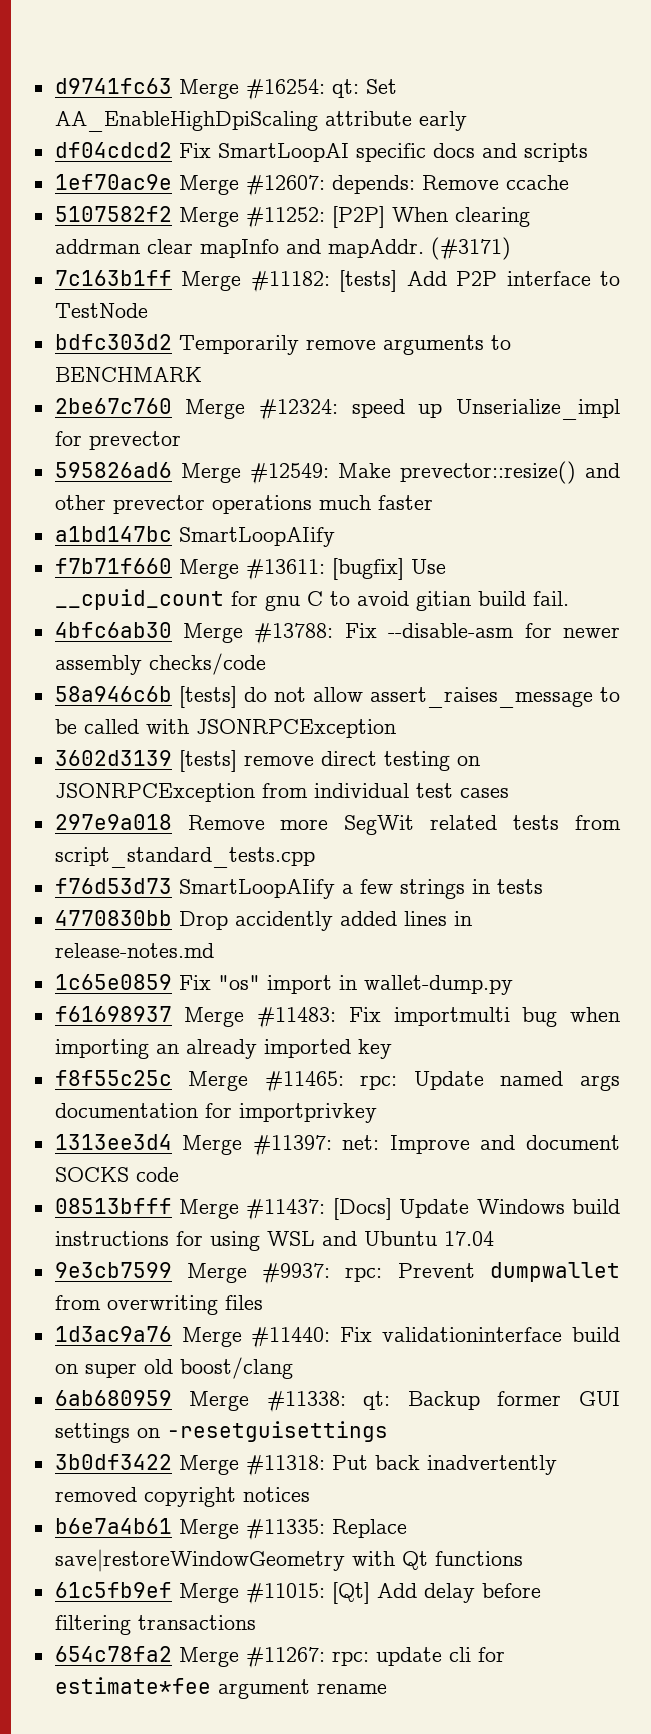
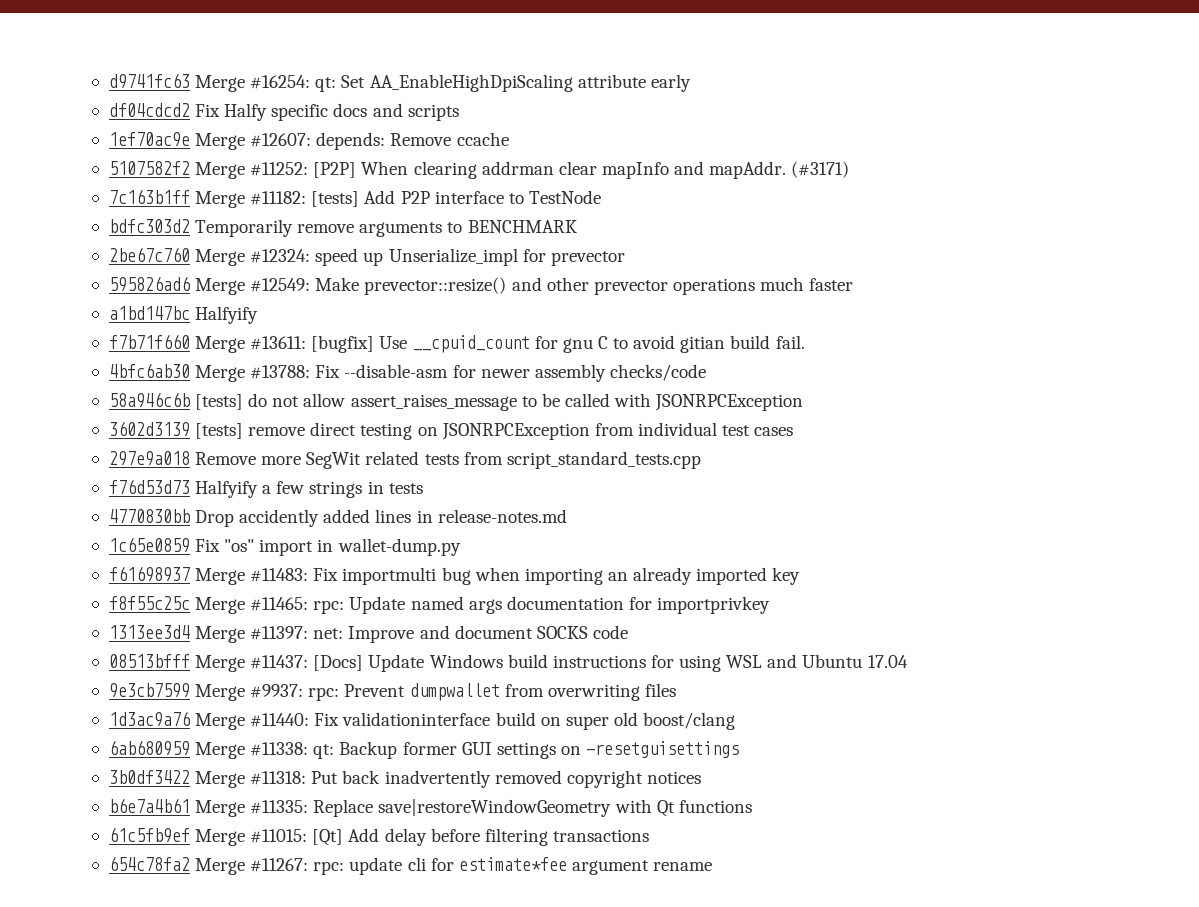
- df04cdcd2 Fix SmartLoopAI specific docs and scripts
+ df04cdcd2 Fix Halfy specific docs and scripts
- a1bd147bc SmartLoopAIify
+ a1bd147bc Halfyify
- f76d53d73 SmartLoopAIify a few strings in tests
+ f76d53d73 Halfyify a few strings in tests

